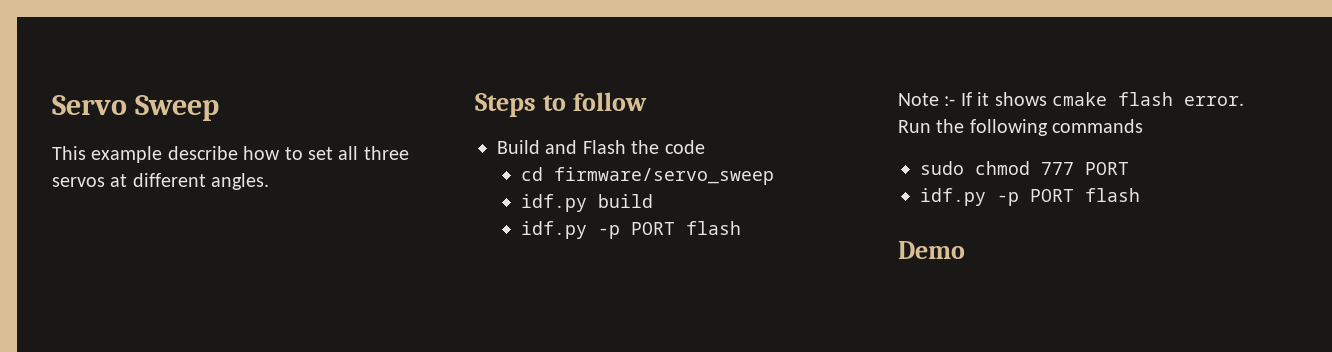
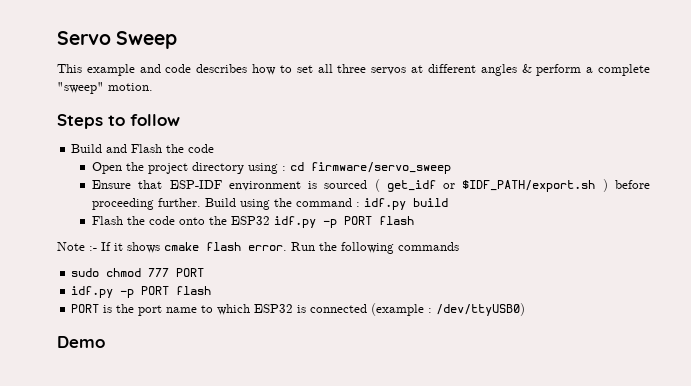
- This example describe how to set all three servos at different angles.
+ This example and code describes how to set all three servos at different angles & perform a complete "sweep" motion.
- cd firmware/servo_sweep
- idf.py build
- idf.py -p PORT flash
+ Open the project directory using : cd firmware/servo_sweep
+ Ensure that ESP-IDF environment is sourced ( get_idf or $IDF_PATH/export.sh ) before proceeding further. Build using the command : idf.py build
+ Flash the code onto the ESP32 idf.py -p PORT flash
+ PORT is the port name to which ESP32 is connected (example : /dev/ttyUSB0)

